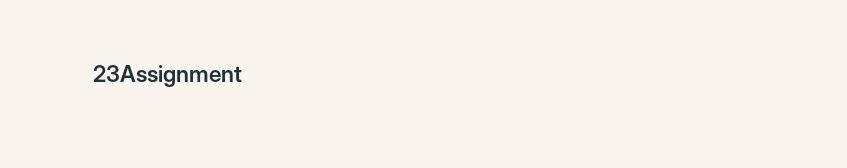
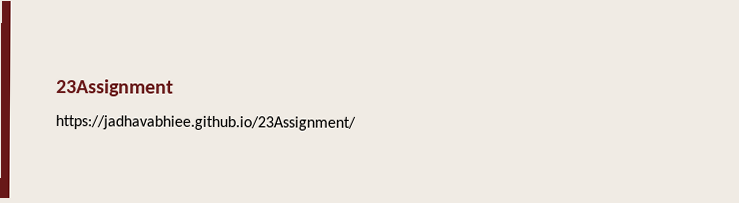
+ https://jadhavabhiee.github.io/23Assignment/

